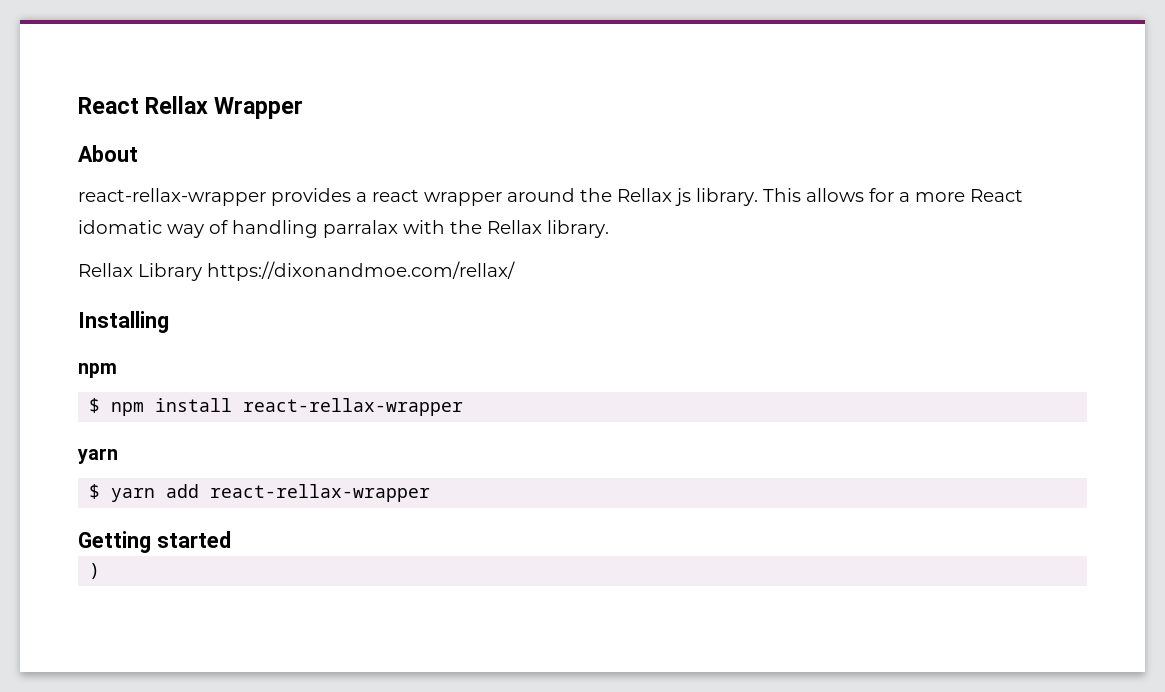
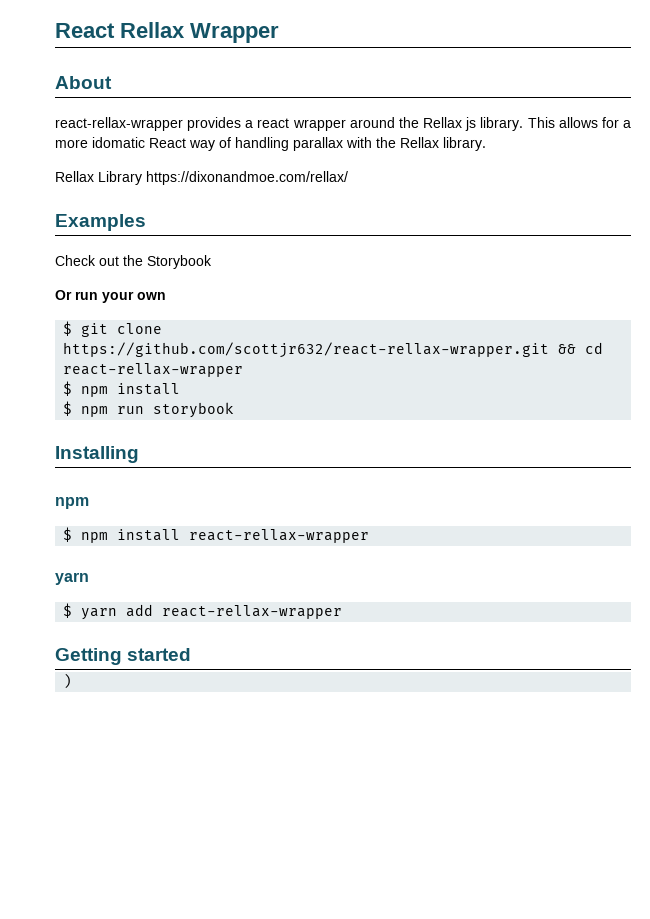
- This allows for a more React idomatic way of handling parralax with the Rellax library.
+ This allows for a more idomatic React way of handling parallax with the Rellax library.
+ Examples
+ Check out the Storybook
+ Or run your own
+ $ git clone https://github.com/scottjr632/react-rellax-wrapper.git && cd react-rellax-wrapper
+ $ npm install
+ $ npm run storybook

